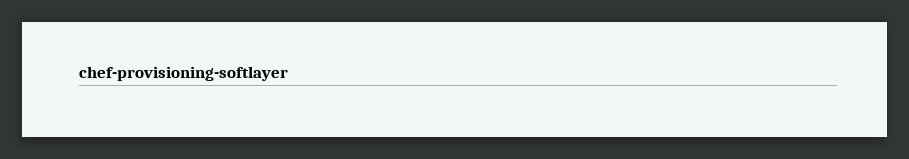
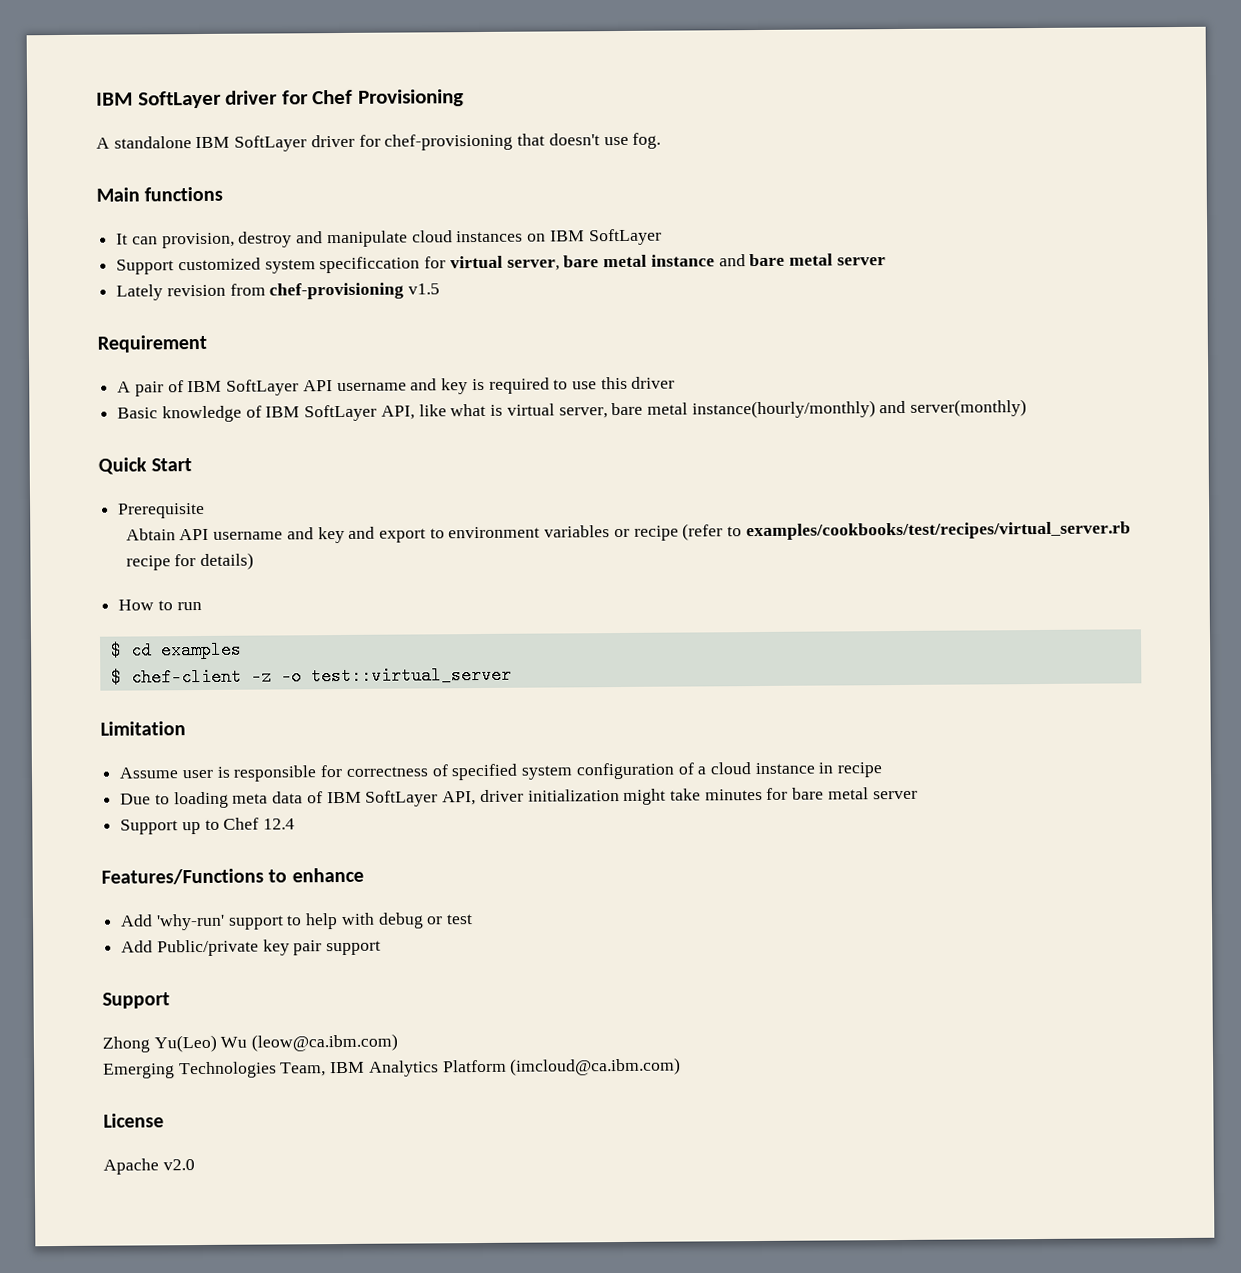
- chef-provisioning-softlayer
+ IBM SoftLayer driver for Chef Provisioning
+ A standalone IBM SoftLayer driver for chef-provisioning that doesn't use fog.
+ Main functions
+ It can provision, destroy and manipulate cloud instances on IBM SoftLayer
+ Support customized system specificcation for virtual server, bare metal instance and bare metal server
+ Lately revision from chef-provisioning v1.5
+ Requirement
+ A pair of IBM SoftLayer API username and key is required to use this driver
+ Basic knowledge of IBM SoftLayer API, like what is virtual server, bare metal instance(hourly/monthly) and server(monthly)
+ Quick Start
+ Prerequisite
+ Abtain API username and key and export to environment variables or recipe (refer to examples/cookbooks/test/recipes/virtual_server.rb recipe for details)
+ How to run
+ $ cd examples
+ $ chef-client -z -o test::virtual_server
+ Limitation
+ Assume user is responsible for correctness of specified system configuration of a cloud instance in recipe
+ Due to loading meta data of IBM SoftLayer API, driver initialization might take minutes for bare metal server
+ Support up to Chef 12.4
+ Features/Functions to enhance
+ Add 'why-run' support to help with debug or test
+ Add Public/private key pair support
+ Support
+ Zhong Yu(Leo) Wu (leow@ca.ibm.com)
+ Emerging Technologies Team, IBM Analytics Platform (imcloud@ca.ibm.com)
+ License
+ Apache v2.0

